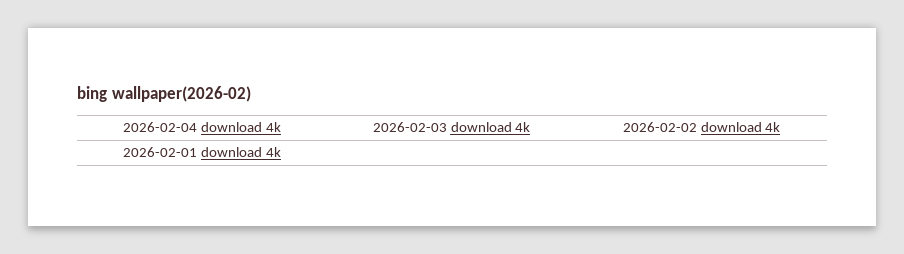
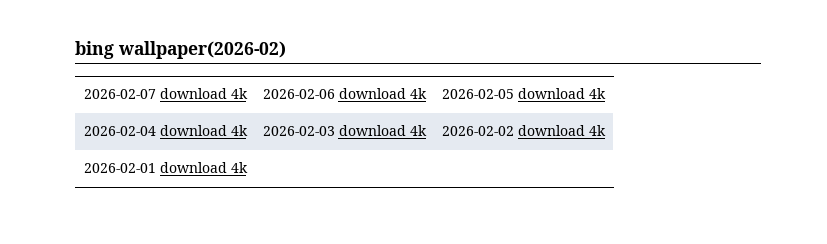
+ 2026-02-07 download 4k | 2026-02-06 download 4k | 2026-02-05 download 4k

